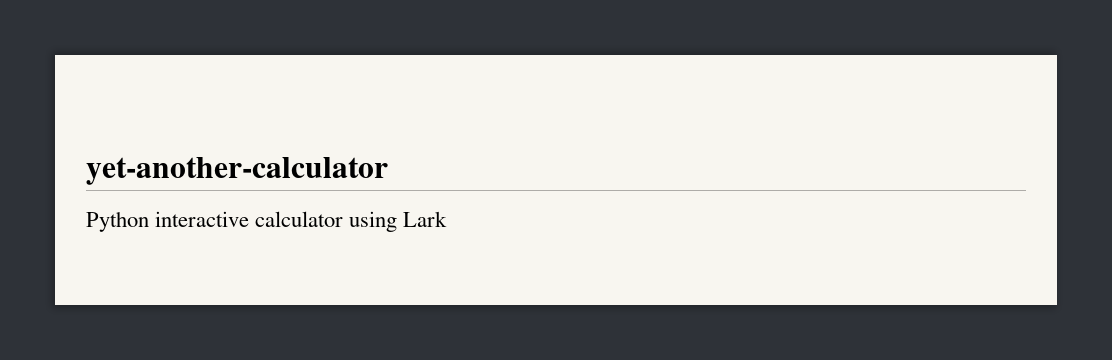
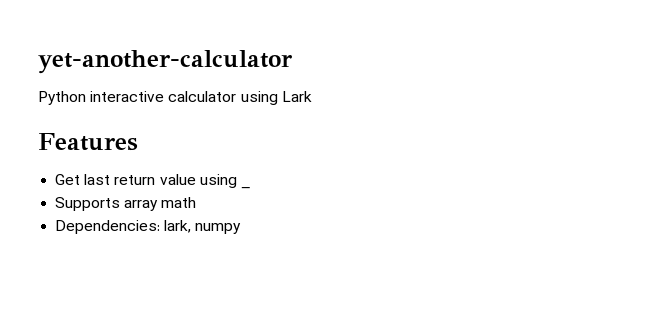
+ Features
+ Get last return value using _
+ Supports array math
+ Dependencies: lark, numpy

